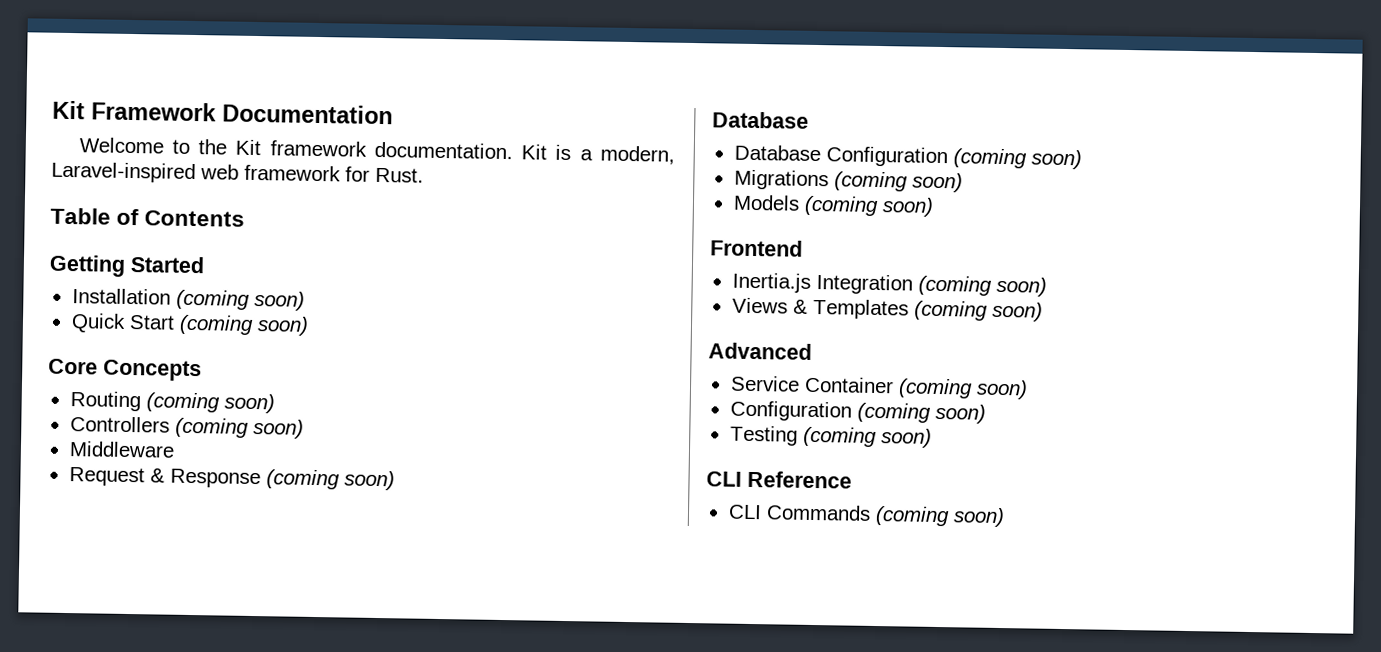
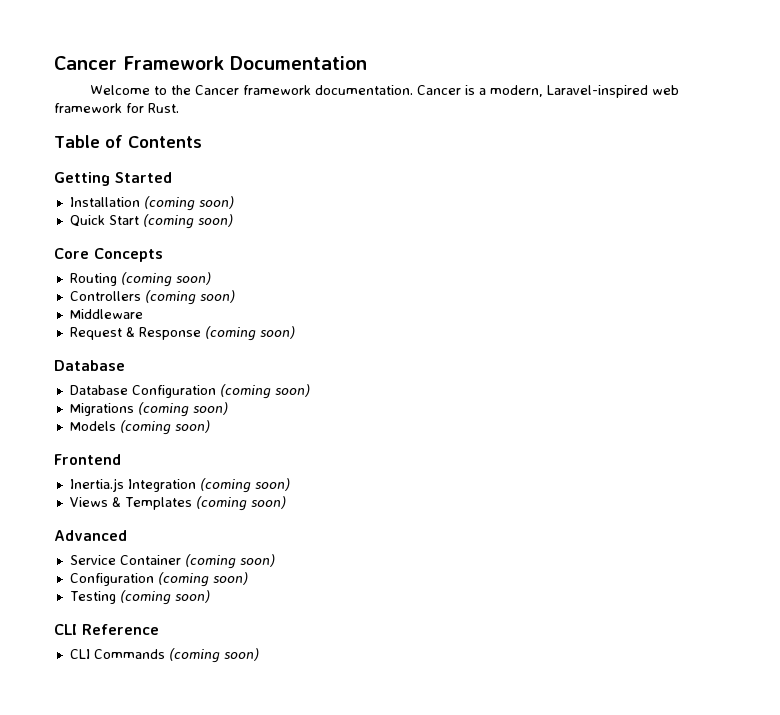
- Kit Framework Documentation
+ Cancer Framework Documentation
- Welcome to the Kit framework documentation.
+ Welcome to the Cancer framework documentation.
- Kit is a modern, Laravel-inspired web framework for Rust.
+ Cancer is a modern, Laravel-inspired web framework for Rust.

